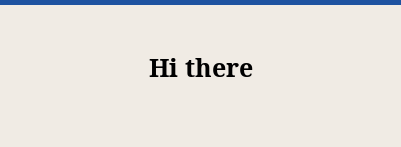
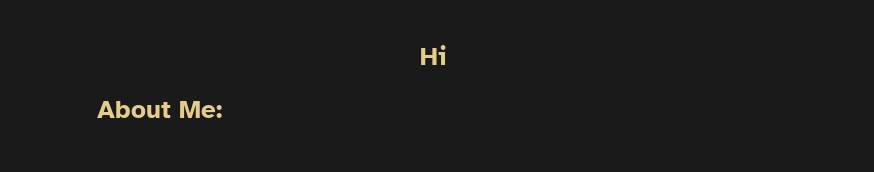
- Hi there
+ Hi
+ About Me:

